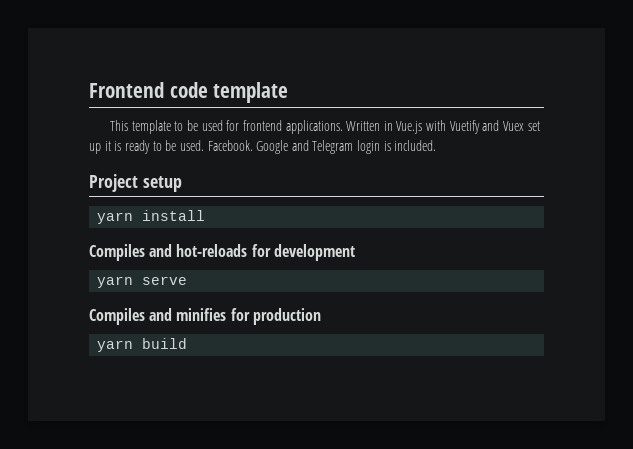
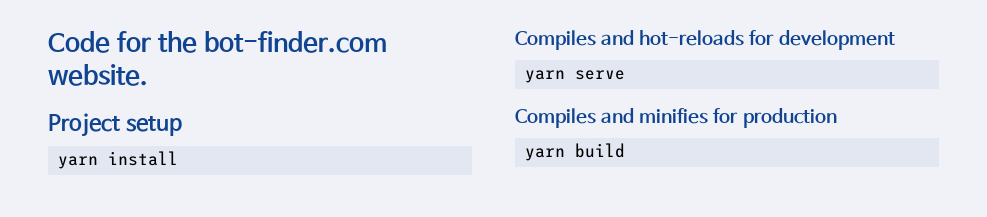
- Frontend code template
- This template to be used for frontend applications. Written in Vue.js with Vuetify and Vuex set up it is ready to be used. Facebook. Google and Telegram login is included.
+ Code for the bot-finder.com website.

